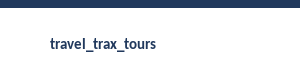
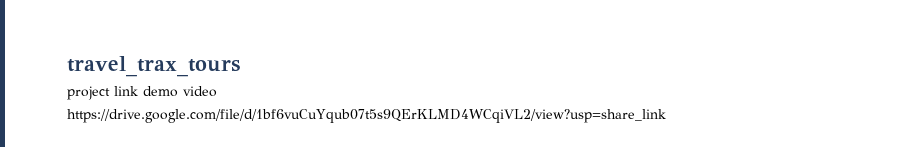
+ project link demo video
+ https://drive.google.com/file/d/1bf6vuCuYqub07t5s9QErKLMD4WCqiVL2/view?usp=share_link

